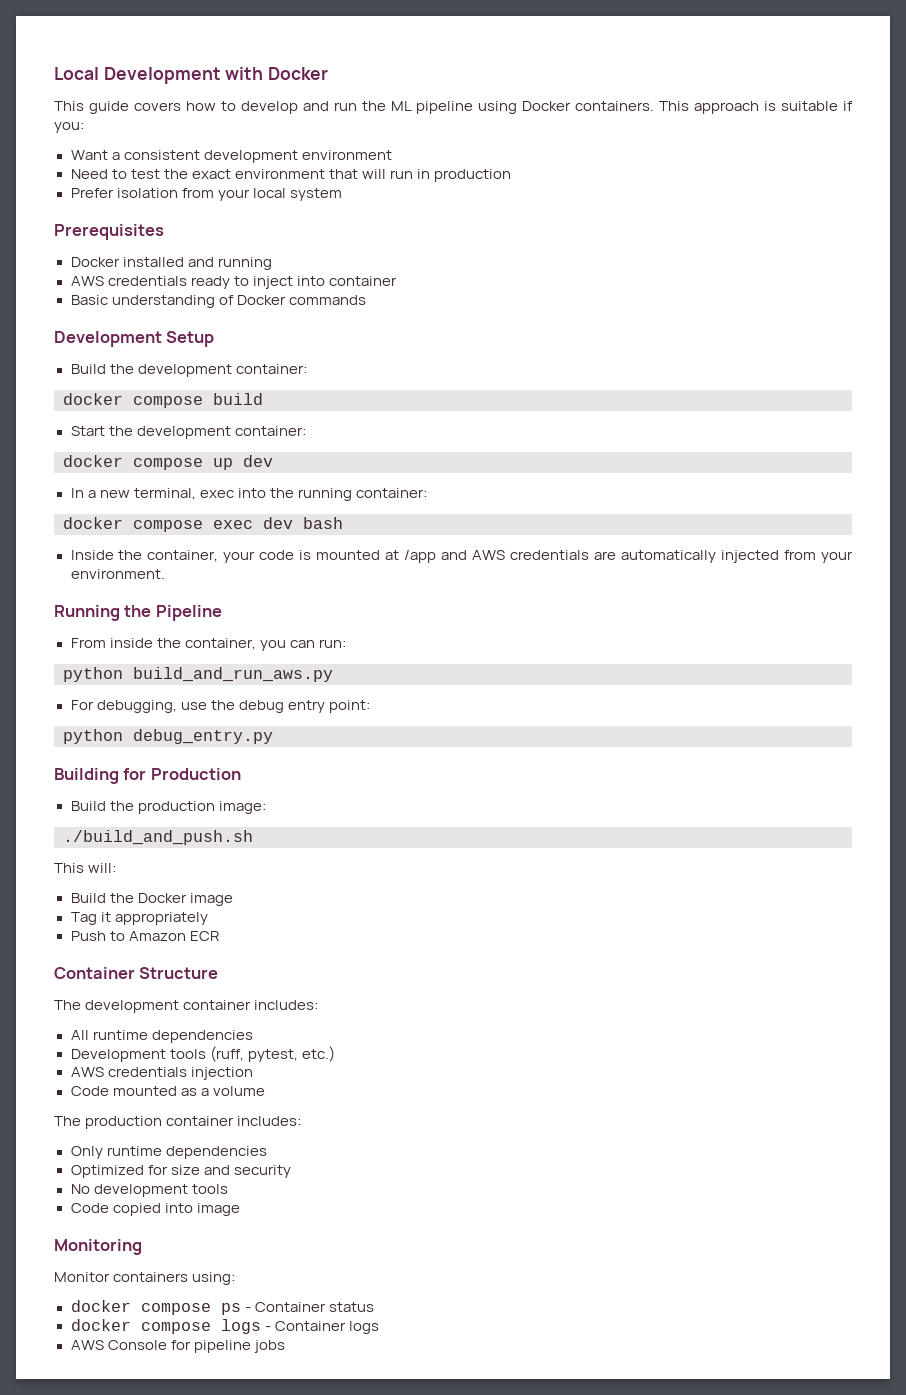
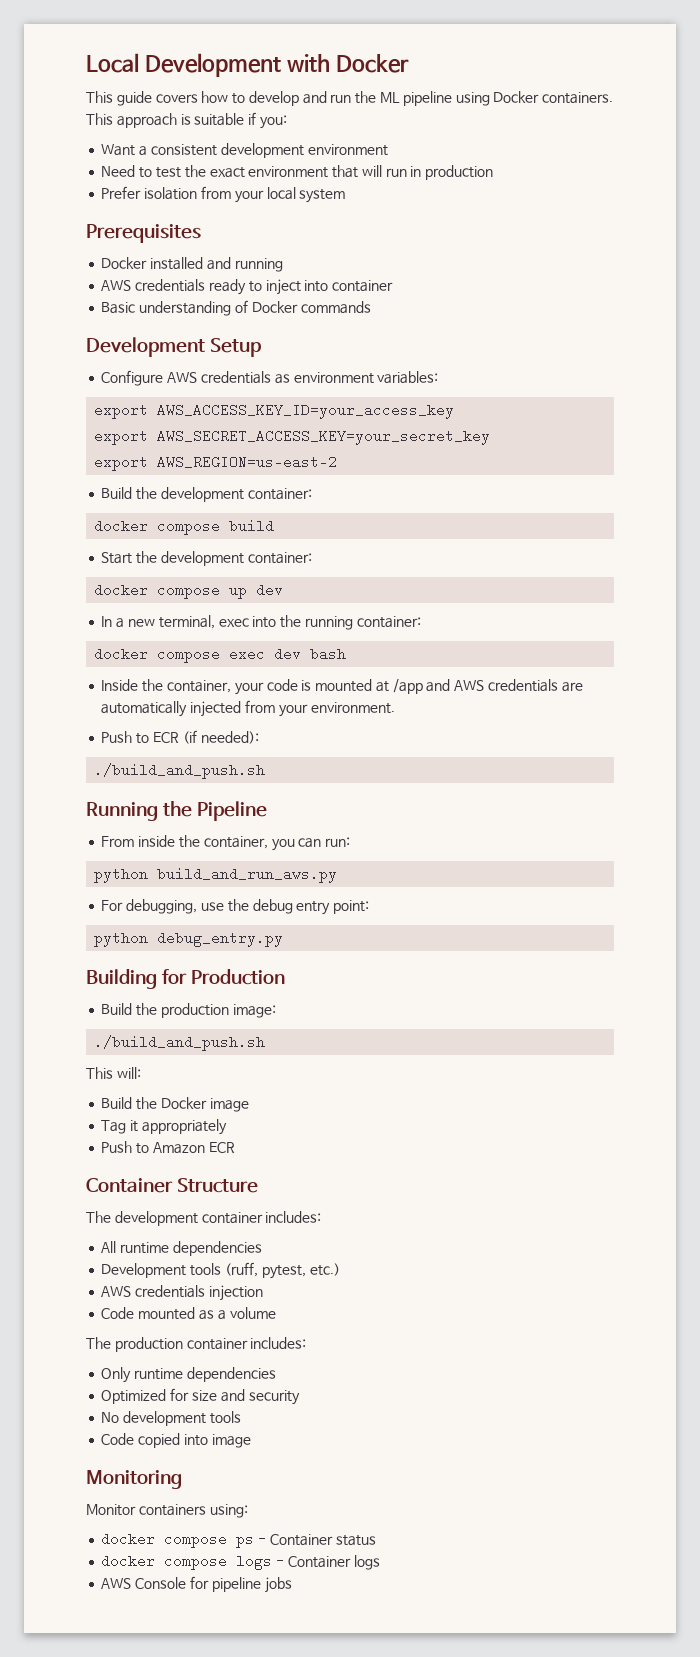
+ Configure AWS credentials as environment variables:
+ export AWS_ACCESS_KEY_ID=your_access_key
+ export AWS_SECRET_ACCESS_KEY=your_secret_key
+ export AWS_REGION=us-east-2
+ Push to ECR (if needed):
+ ./build_and_push.sh

